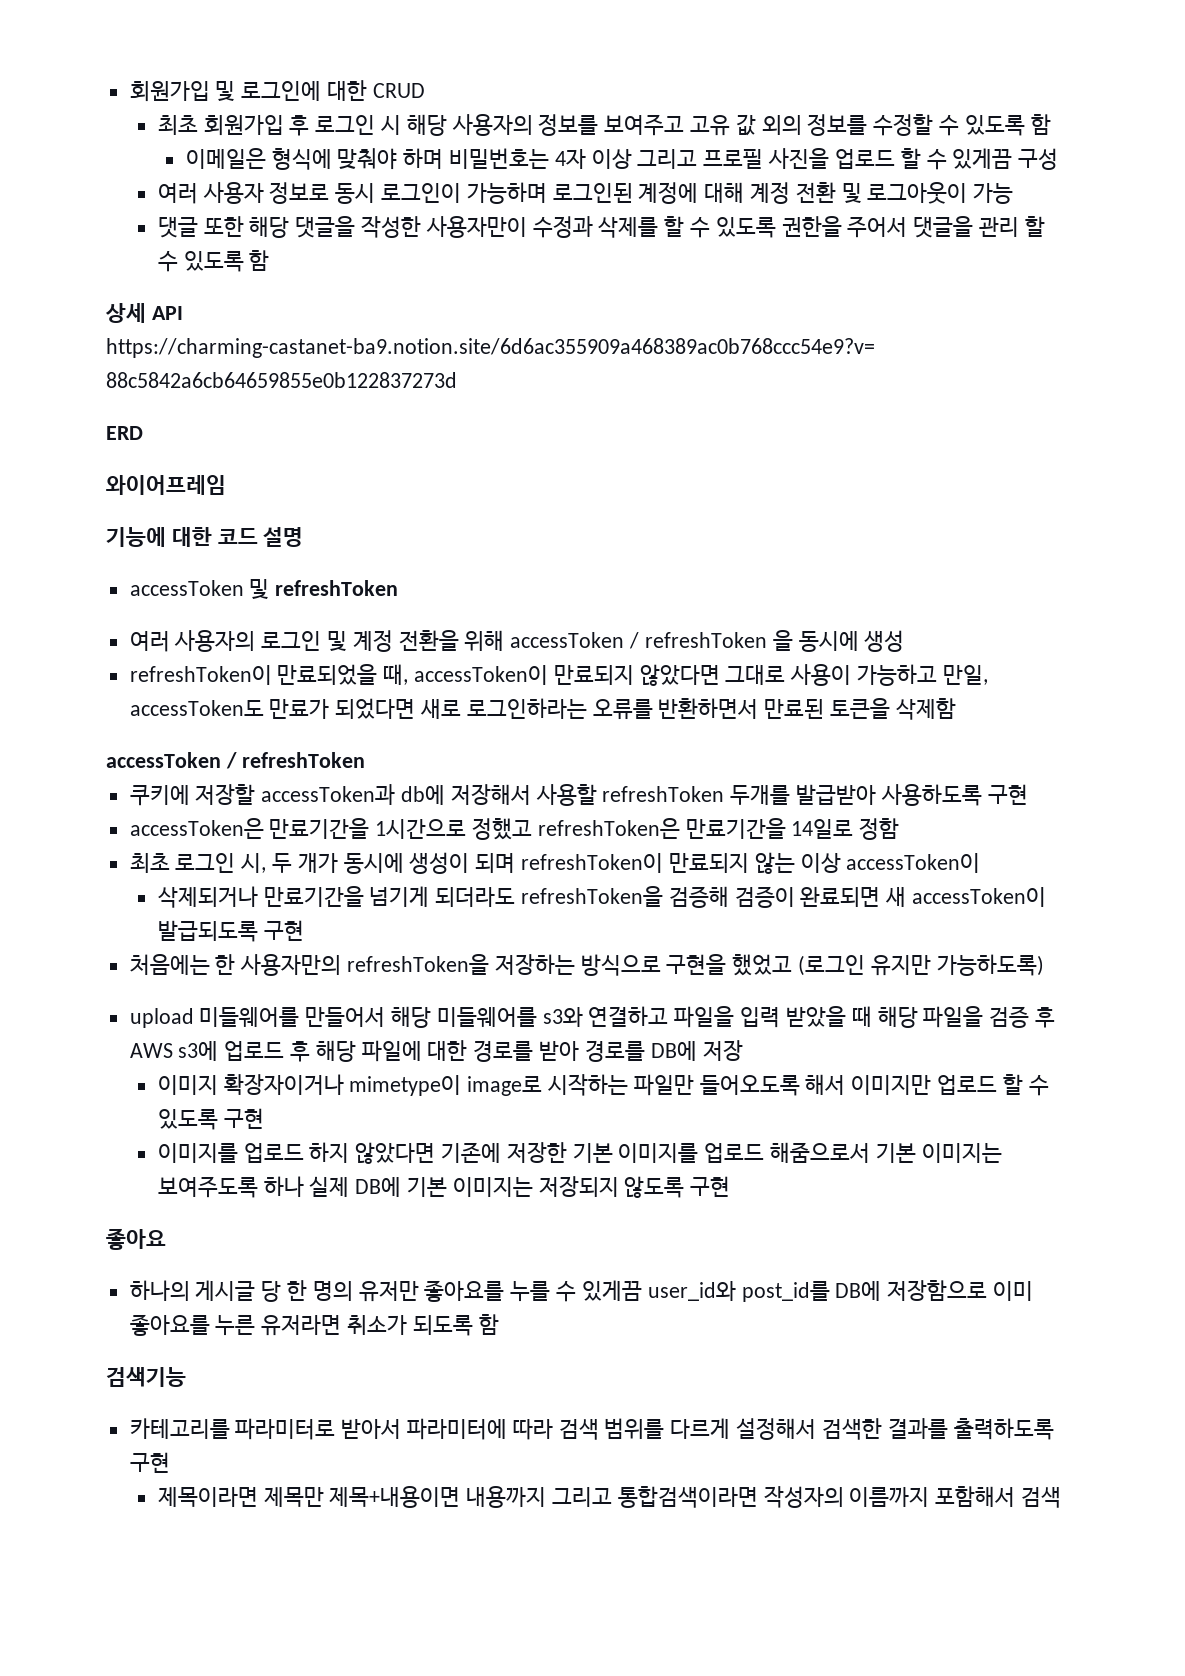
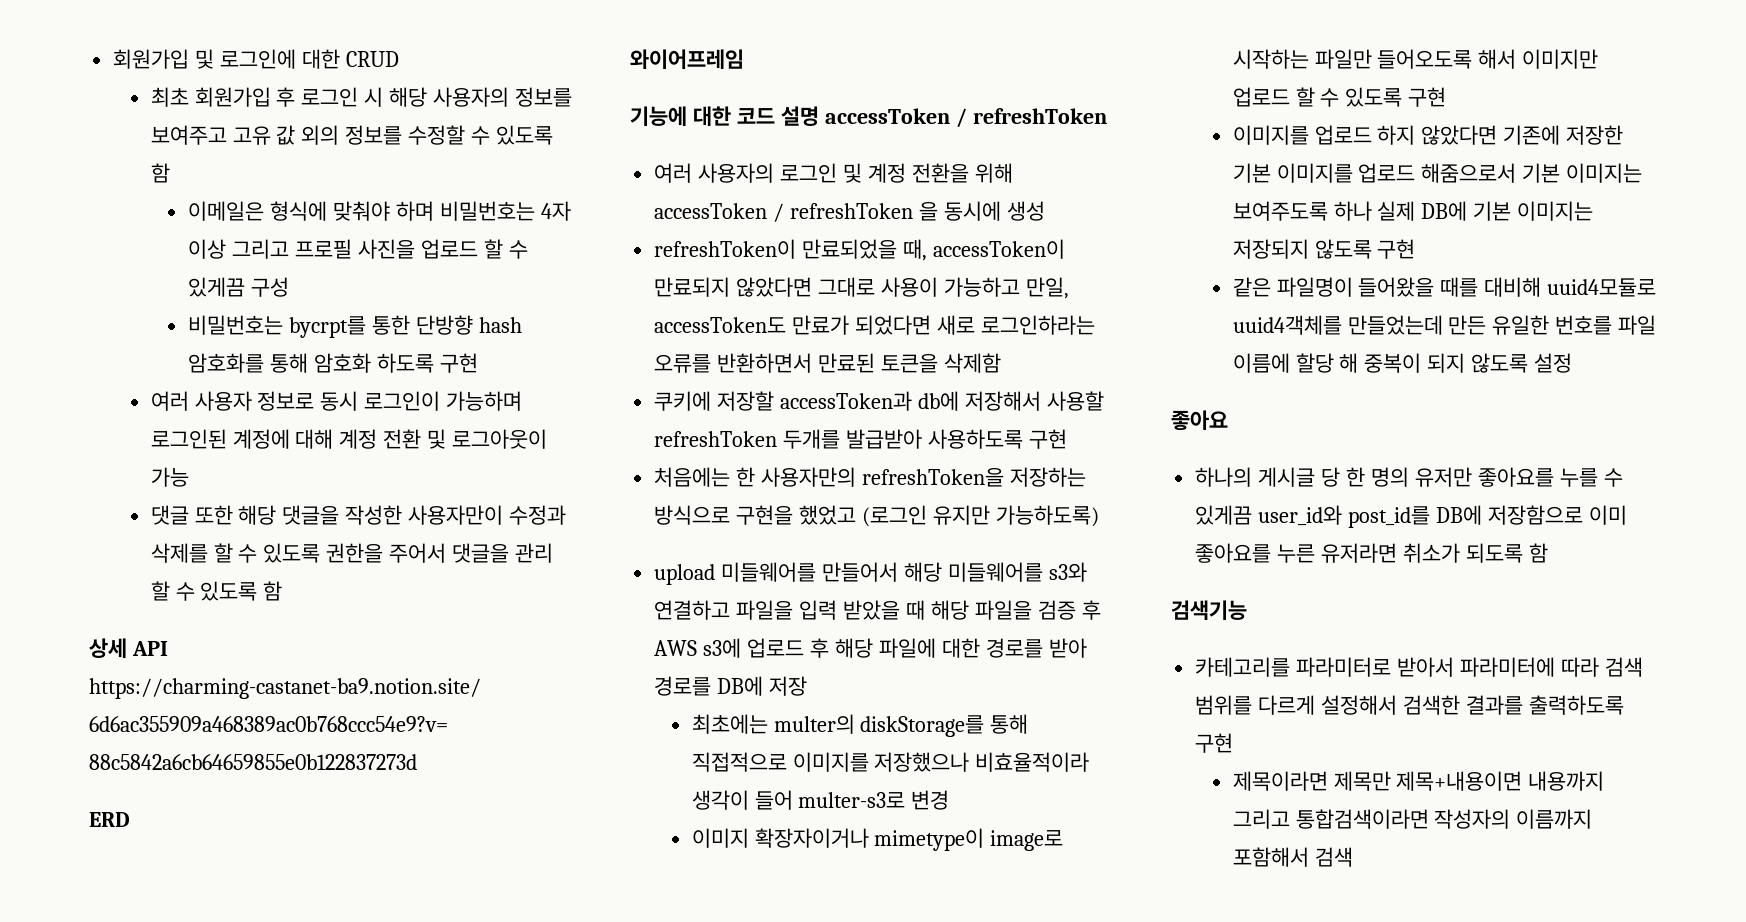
+ 비밀번호는 bycrpt를 통한 단방향 hash 암호화를 통해 암호화 하도록 구현
- 기능에 대한 코드 설명
- accessToken 및 refreshToken
+ 기능에 대한 코드 설명 accessToken / refreshToken
  refreshToken이 만료되었을 때, accessToken이 만료되지 않았다면 그대로 사용이 가능하고 만일, accessToken도 만료가 되었다면 새로 로그인하라는 오류를 반환하면서 만료된 토큰을 삭제함
- accessToken / refreshToken
- accessToken은 만료기간을 1시간으로 정했고 refreshToken은 만료기간을 14일로 정함
- 최초 로그인 시, 두 개가 동시에 생성이 되며 refreshToken이 만료되지 않는 이상 accessToken이
- 삭제되거나 만료기간을 넘기게 되더라도 refreshToken을 검증해 검증이 완료되면 새 accessToken이 발급되도록 구현
+ 최초에는 multer의 diskStorage를 통해 직접적으로 이미지를 저장했으나 비효율적이라 생각이 들어 multer-s3로 변경
+ 같은 파일명이 들어왔을 때를 대비해 uuid4모듈로 uuid4객체를 만들었는데 만든 유일한 번호를 파일 이름에 할당 해 중복이 되지 않도록 설정

